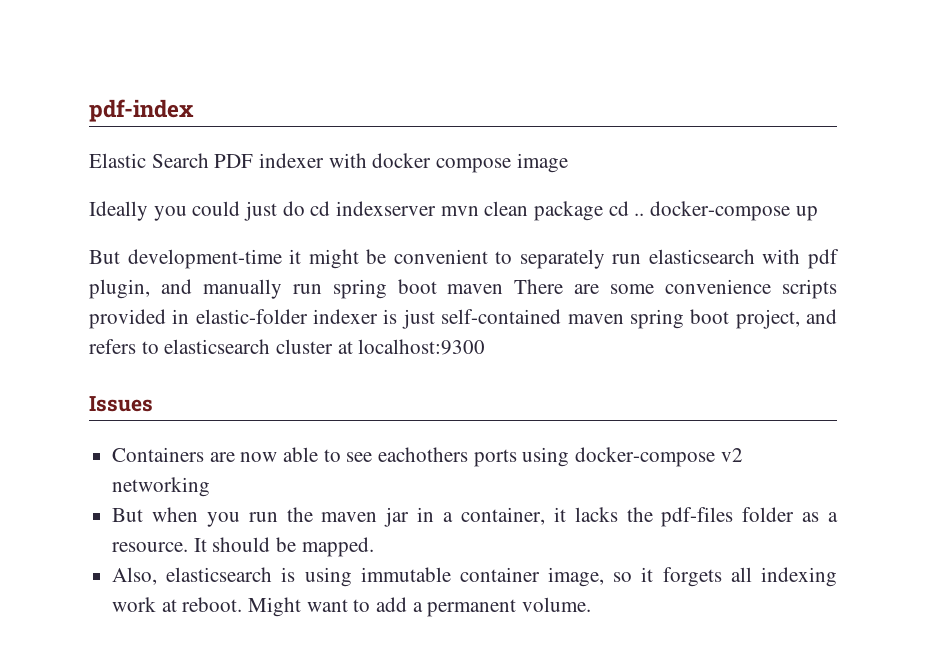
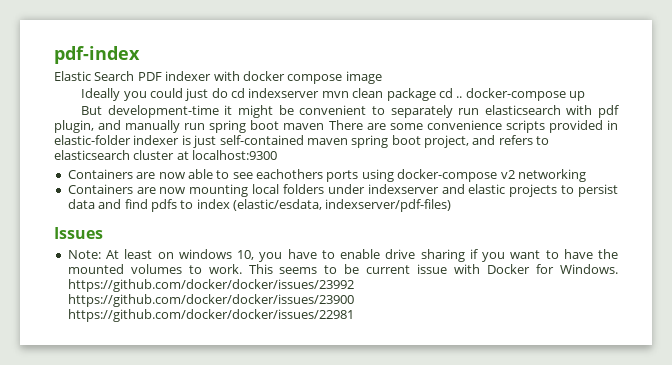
- Issues
- But when you run the maven jar in a container, it lacks the pdf-files folder as a resource. It should be mapped.
- Also, elasticsearch is using immutable container image, so it forgets all indexing work at reboot. Might want to add a permanent volume.
+ Containers are now mounting local folders under indexserver and elastic projects to persist data and find pdfs to index (elastic/esdata, indexserver/pdf-files)
+ Issues
+ Note: At least on windows 10, you have to enable drive sharing if you want to have the mounted volumes to work. This seems to be current issue with Docker for Windows. https://github.com/docker/docker/issues/23992 https://github.com/docker/docker/issues/23900 https://github.com/docker/docker/issues/22981

